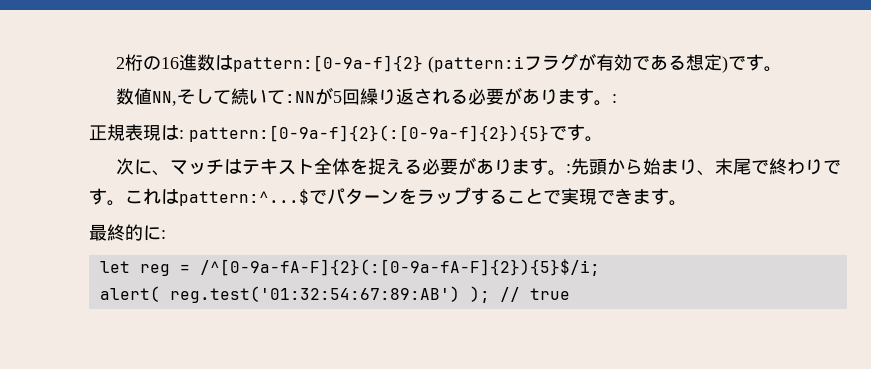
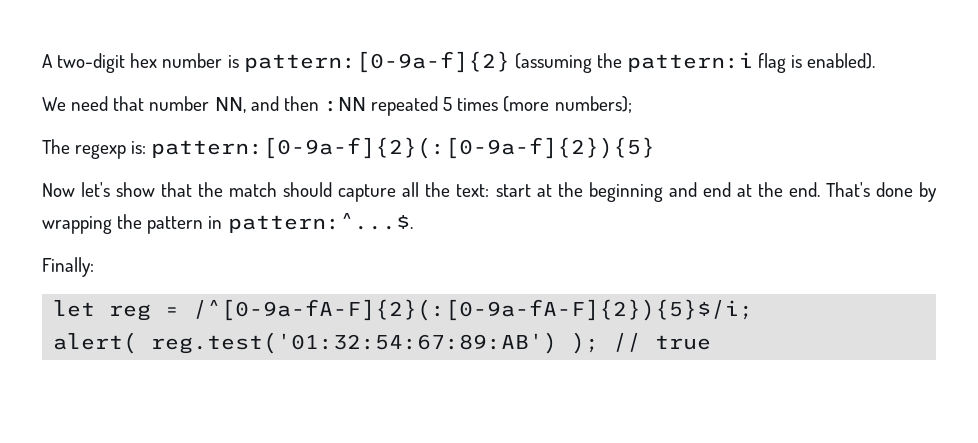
- 2桁の16進数はpattern:[0-9a-f]{2} (pattern:iフラグが有効である想定)です。
- 数値NN,そして続いて:NNが5回繰り返される必要があります。:
- 正規表現は: pattern:[0-9a-f]{2}(:[0-9a-f]{2}){5}です。
- 次に、マッチはテキスト全体を捉える必要があります。:先頭から始まり、末尾で終わりです。これはpattern:^...$でパターンをラップすることで実現できます。
- 最終的に:
+ A two-digit hex number is pattern:[0-9a-f]{2} (assuming the pattern:i flag is enabled).
+ We need that number NN, and then :NN repeated 5 times (more numbers);
+ The regexp is: pattern:[0-9a-f]{2}(:[0-9a-f]{2}){5}
+ Now let's show that the match should capture all the text: start at the beginning and end at the end. That's done by wrapping the pattern in pattern:^...$.
+ Finally:

